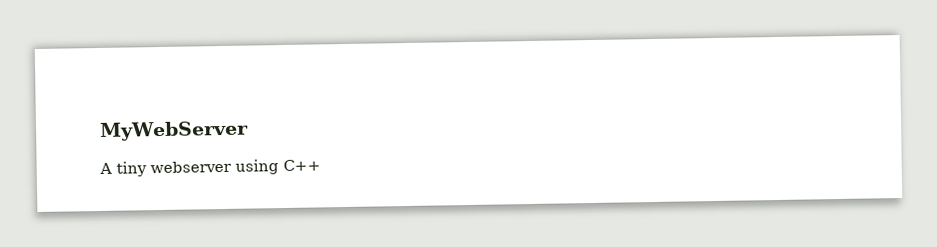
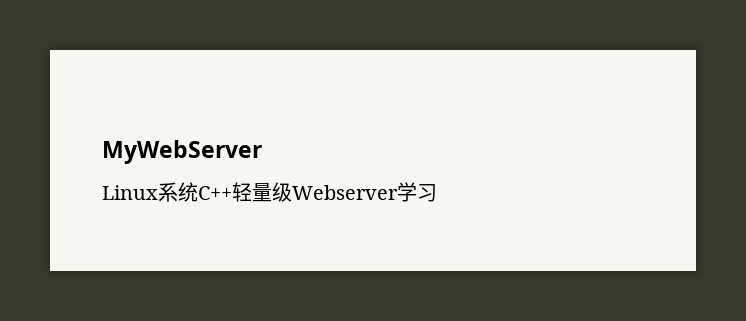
- A tiny webserver using C++
+ Linux系统C++轻量级Webserver学习

